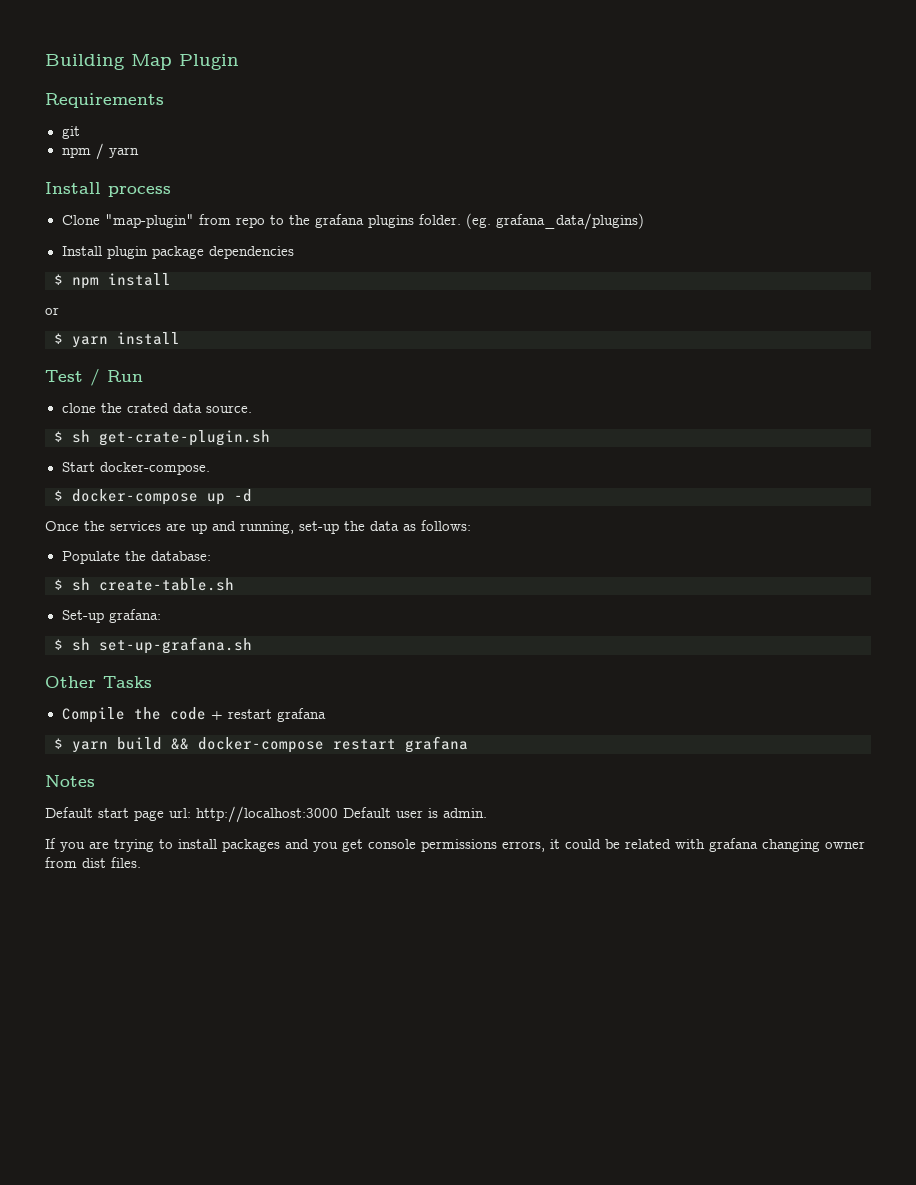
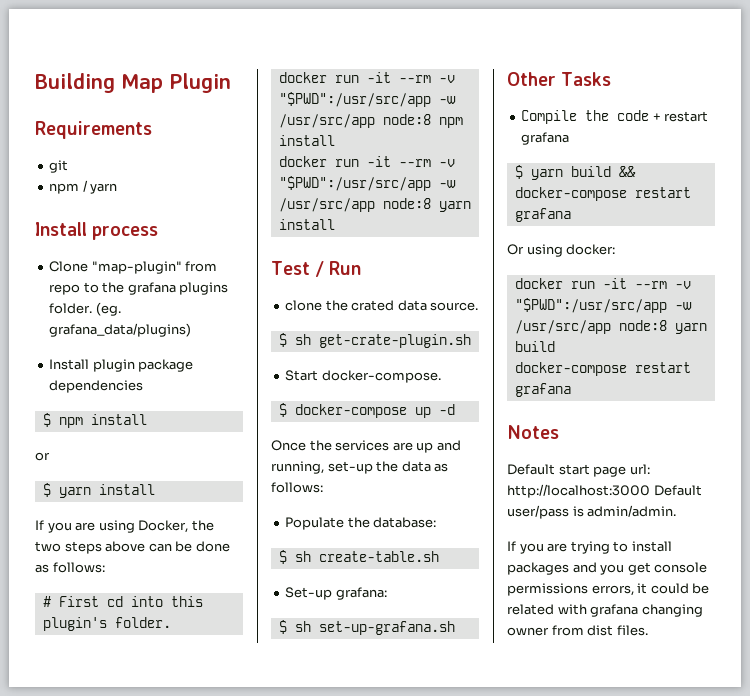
+ If you are using Docker, the two steps above can be done as follows:
+ # First cd into this plugin's folder.
+ docker run -it --rm -v "$PWD":/usr/src/app -w /usr/src/app node:8 npm install
+ docker run -it --rm -v "$PWD":/usr/src/app -w /usr/src/app node:8 yarn install
+ Or using docker:
+ docker run -it --rm -v "$PWD":/usr/src/app -w /usr/src/app node:8 yarn build
+ docker-compose restart grafana
- Default start page url: http://localhost:3000 Default user is admin.
+ Default start page url: http://localhost:3000 Default user/pass is admin/admin.

